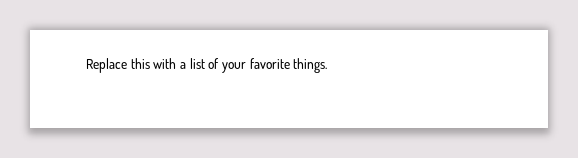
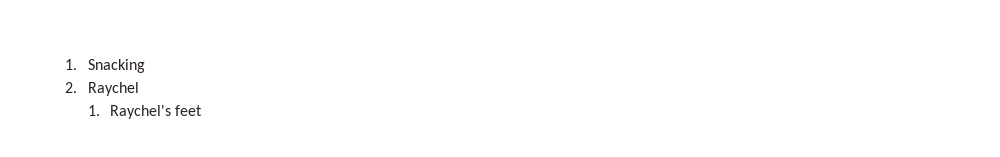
- Replace this with a list of your favorite things.
+ 1. Snacking
+ 2. Raychel
+ 1. Raychel's feet

